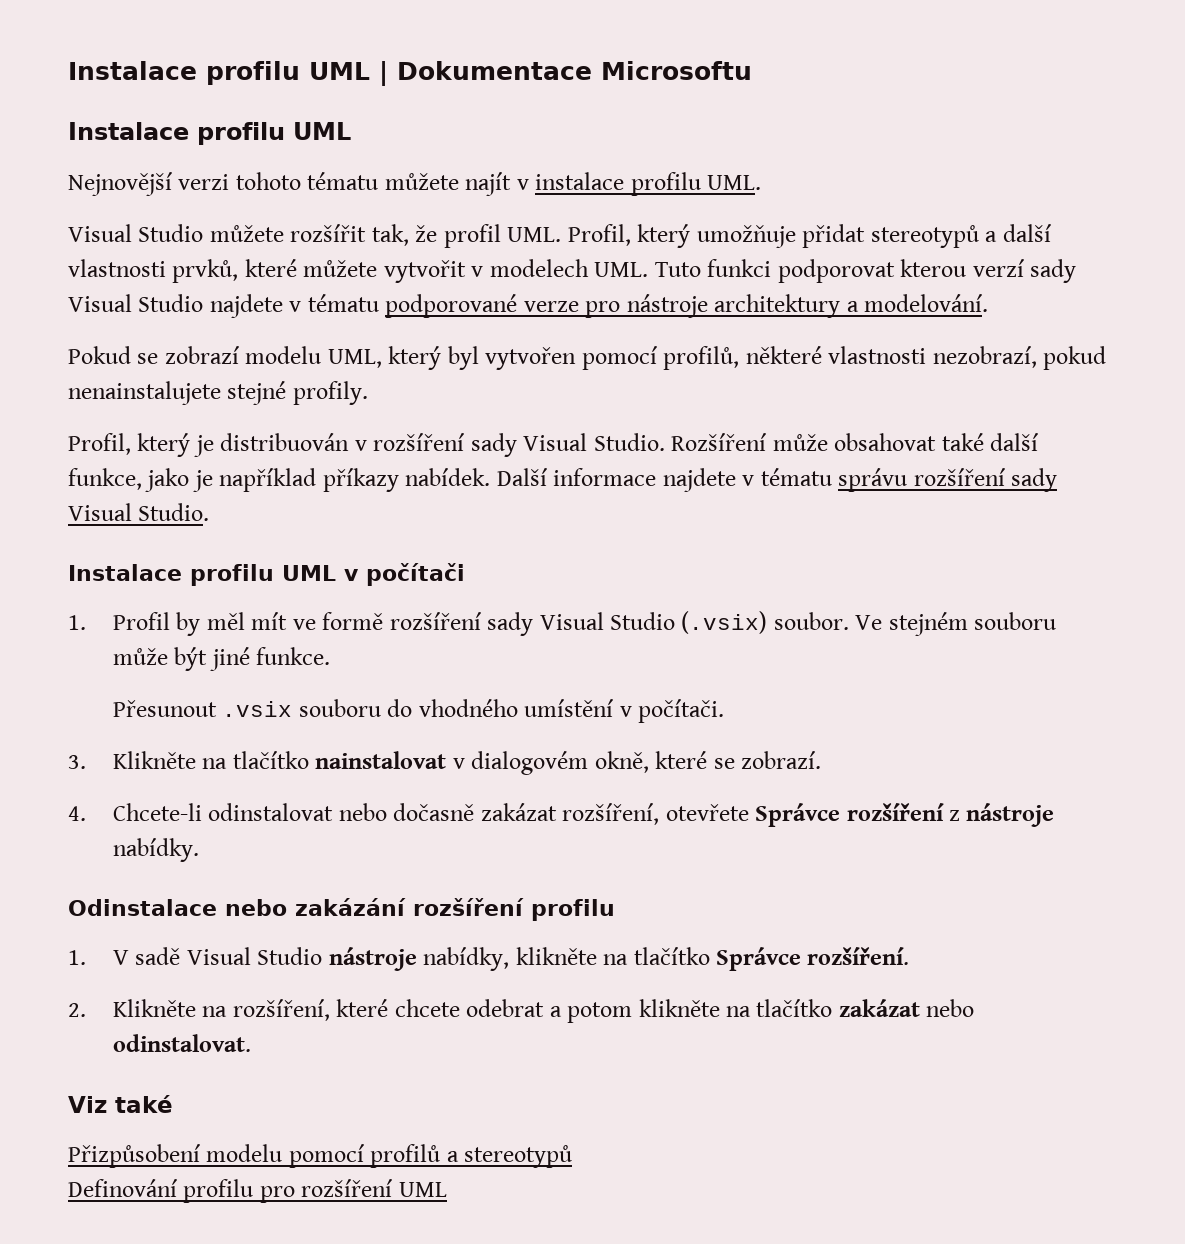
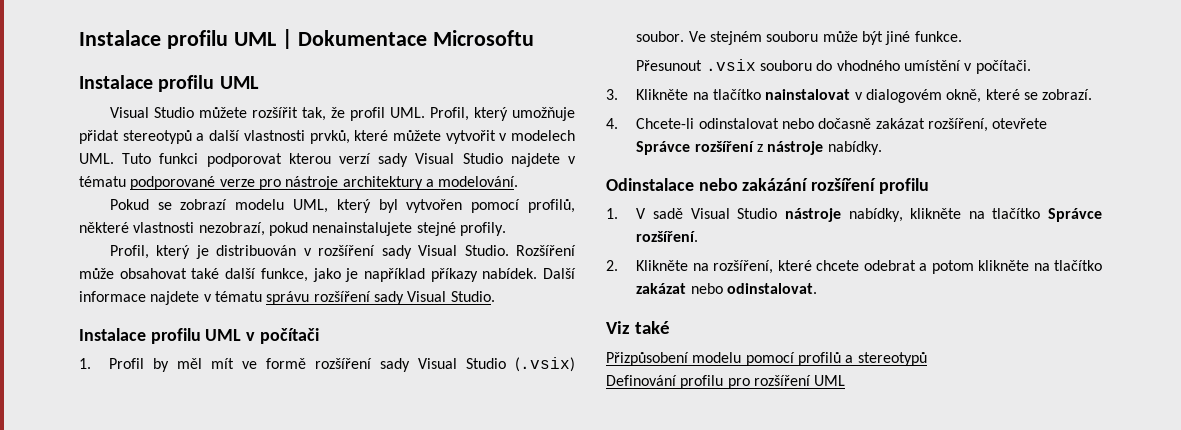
- Nejnovější verzi tohoto tématu můžete najít v instalace profilu UML.

